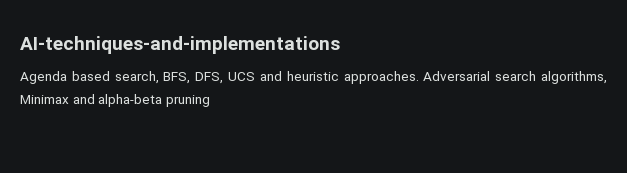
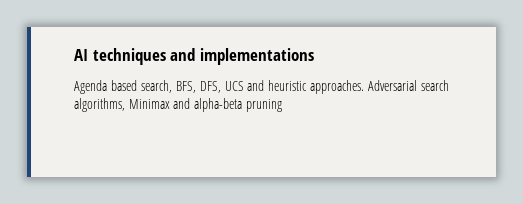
- AI-techniques-and-implementations
+ AI techniques and implementations

